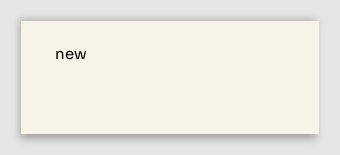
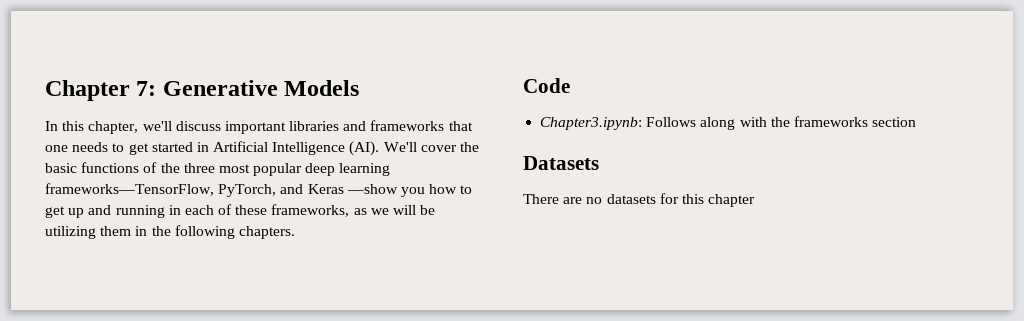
- new
+ Chapter 7: Generative Models
+ In this chapter, we'll discuss important libraries and frameworks that one needs to get started in Artificial Intelligence (AI). We'll cover the basic functions of the three most popular deep learning frameworks—TensorFlow, PyTorch, and Keras —show you how to get up and running in each of these frameworks, as we will be utilizing them in the following chapters.
+ Code
+ Chapter3.ipynb: Follows along with the frameworks section
+ Datasets
+ There are no datasets for this chapter

